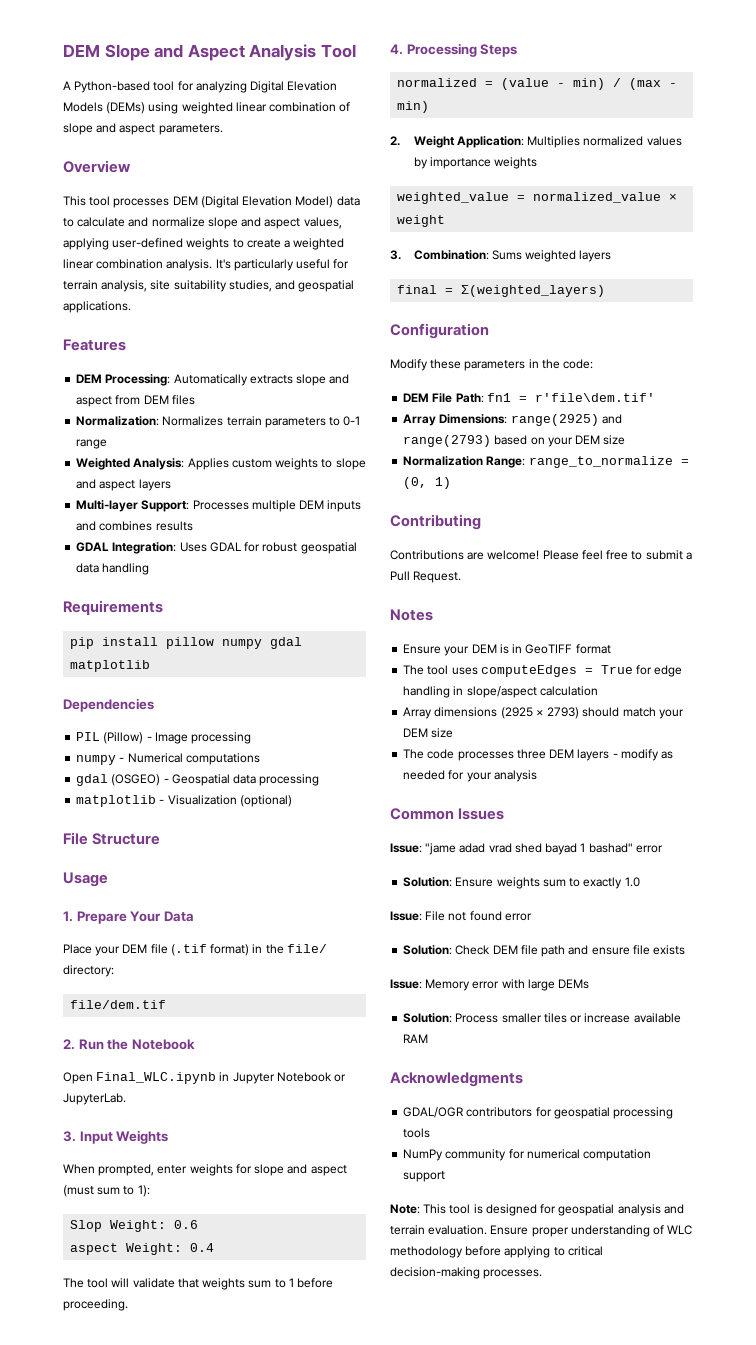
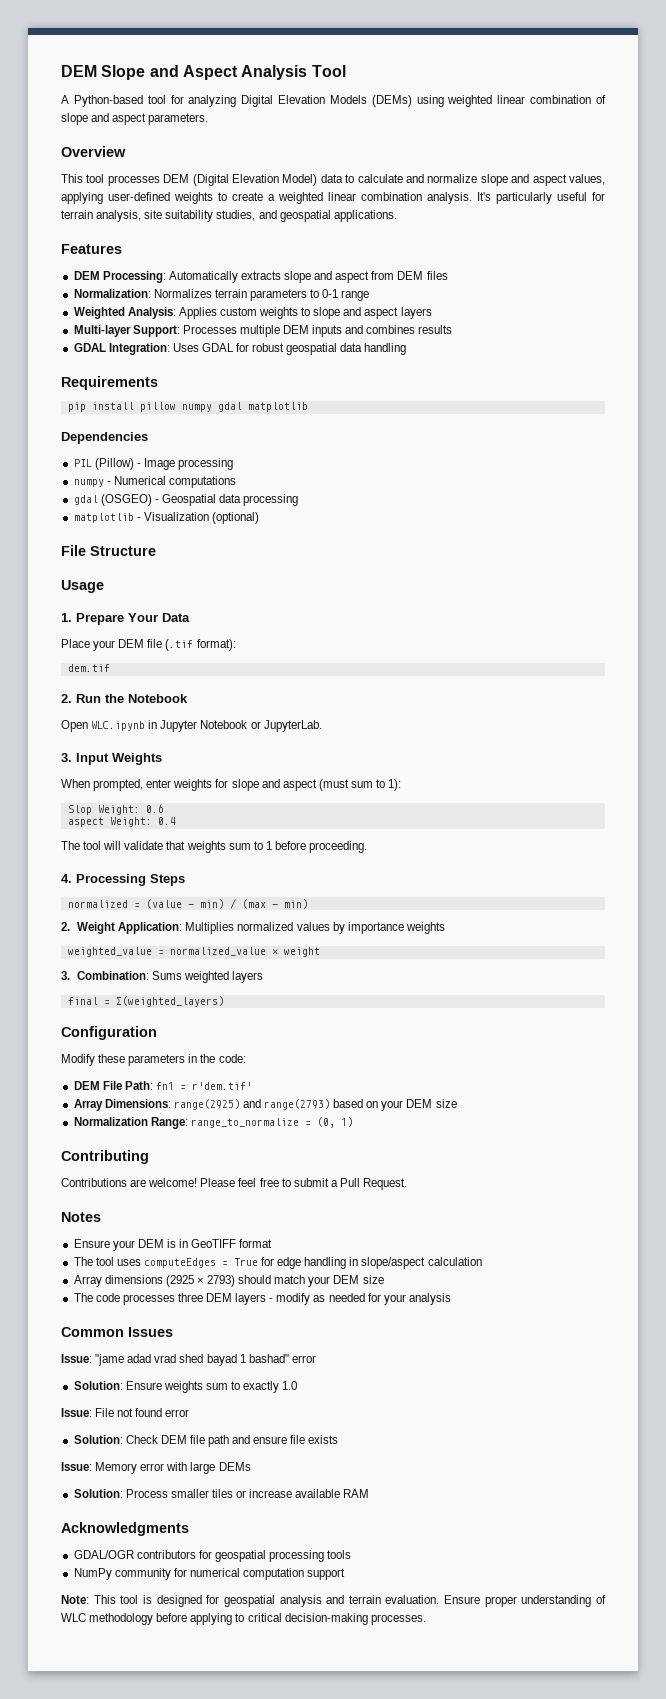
- Place your DEM file (.tif format) in the file/ directory:
- file/dem.tif
+ Place your DEM file (.tif format):
+ dem.tif
- Open Final_WLC.ipynb in Jupyter Notebook or JupyterLab.
+ Open WLC.ipynb in Jupyter Notebook or JupyterLab.
- DEM File Path: fn1 = r'file\dem.tif'
+ DEM File Path: fn1 = r'dem.tif'

